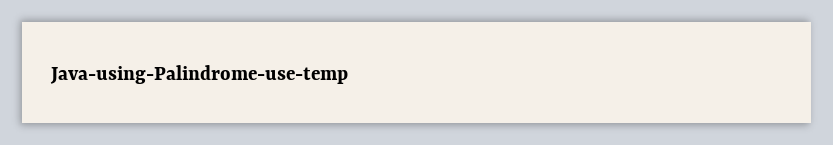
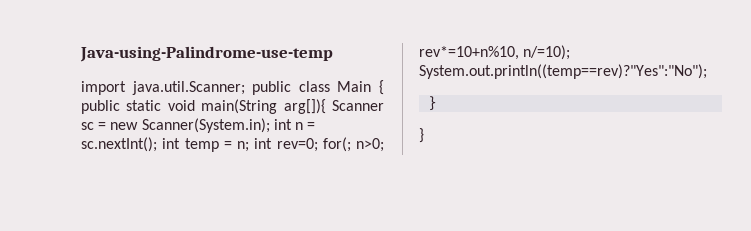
+ import java.util.Scanner; public class Main { public static void main(String arg[]){ Scanner sc = new Scanner(System.in); int n = sc.nextInt(); int temp = n; int rev=0; for(; n>0; rev*=10+n%10, n/=10); System.out.println((temp==rev)?"Yes":"No");
+ }
+ }

